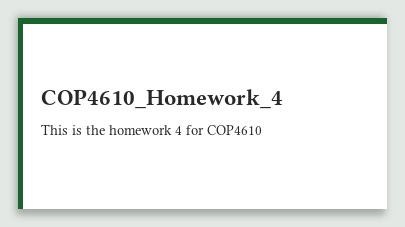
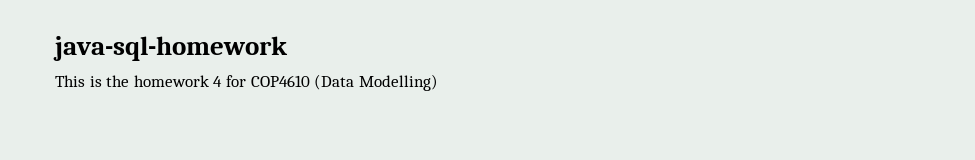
- COP4610_Homework_4
+ java-sql-homework
- This is the homework 4 for COP4610
+ This is the homework 4 for COP4610 (Data Modelling)

